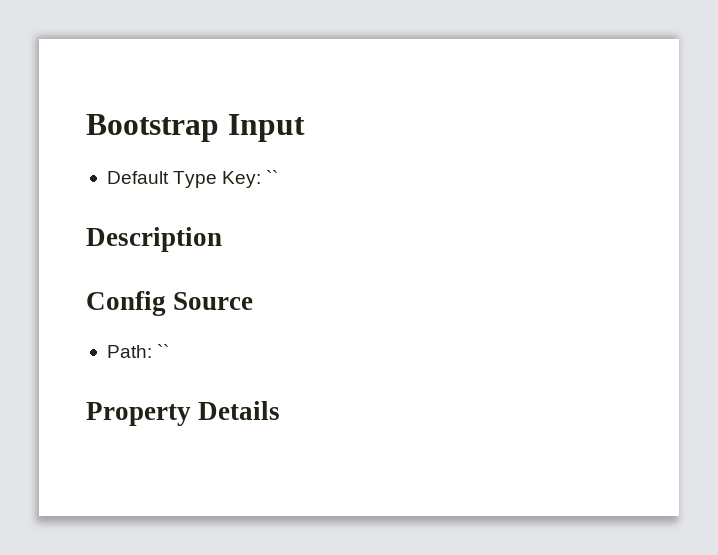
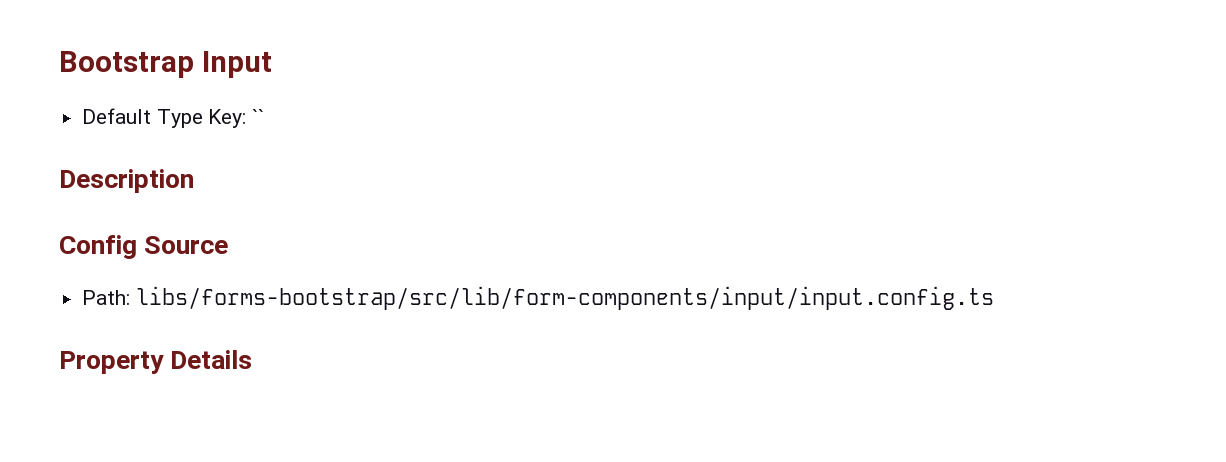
- Path: ``
+ Path: libs/forms-bootstrap/src/lib/form-components/input/input.config.ts

